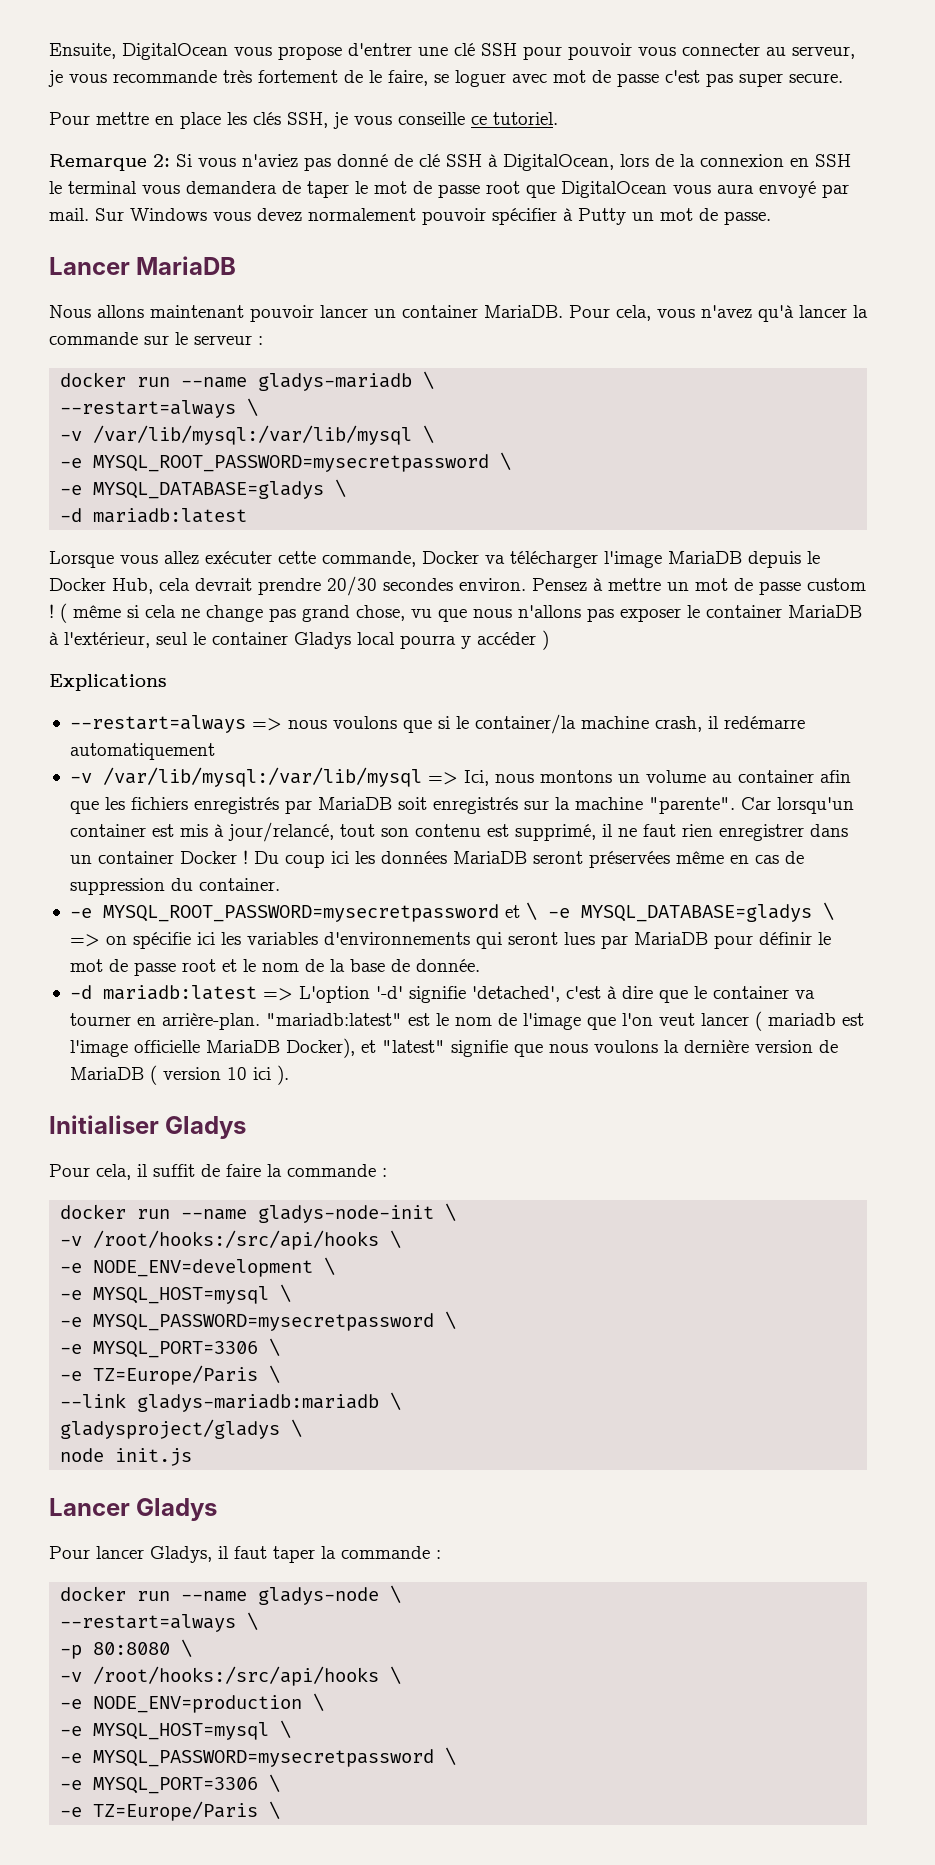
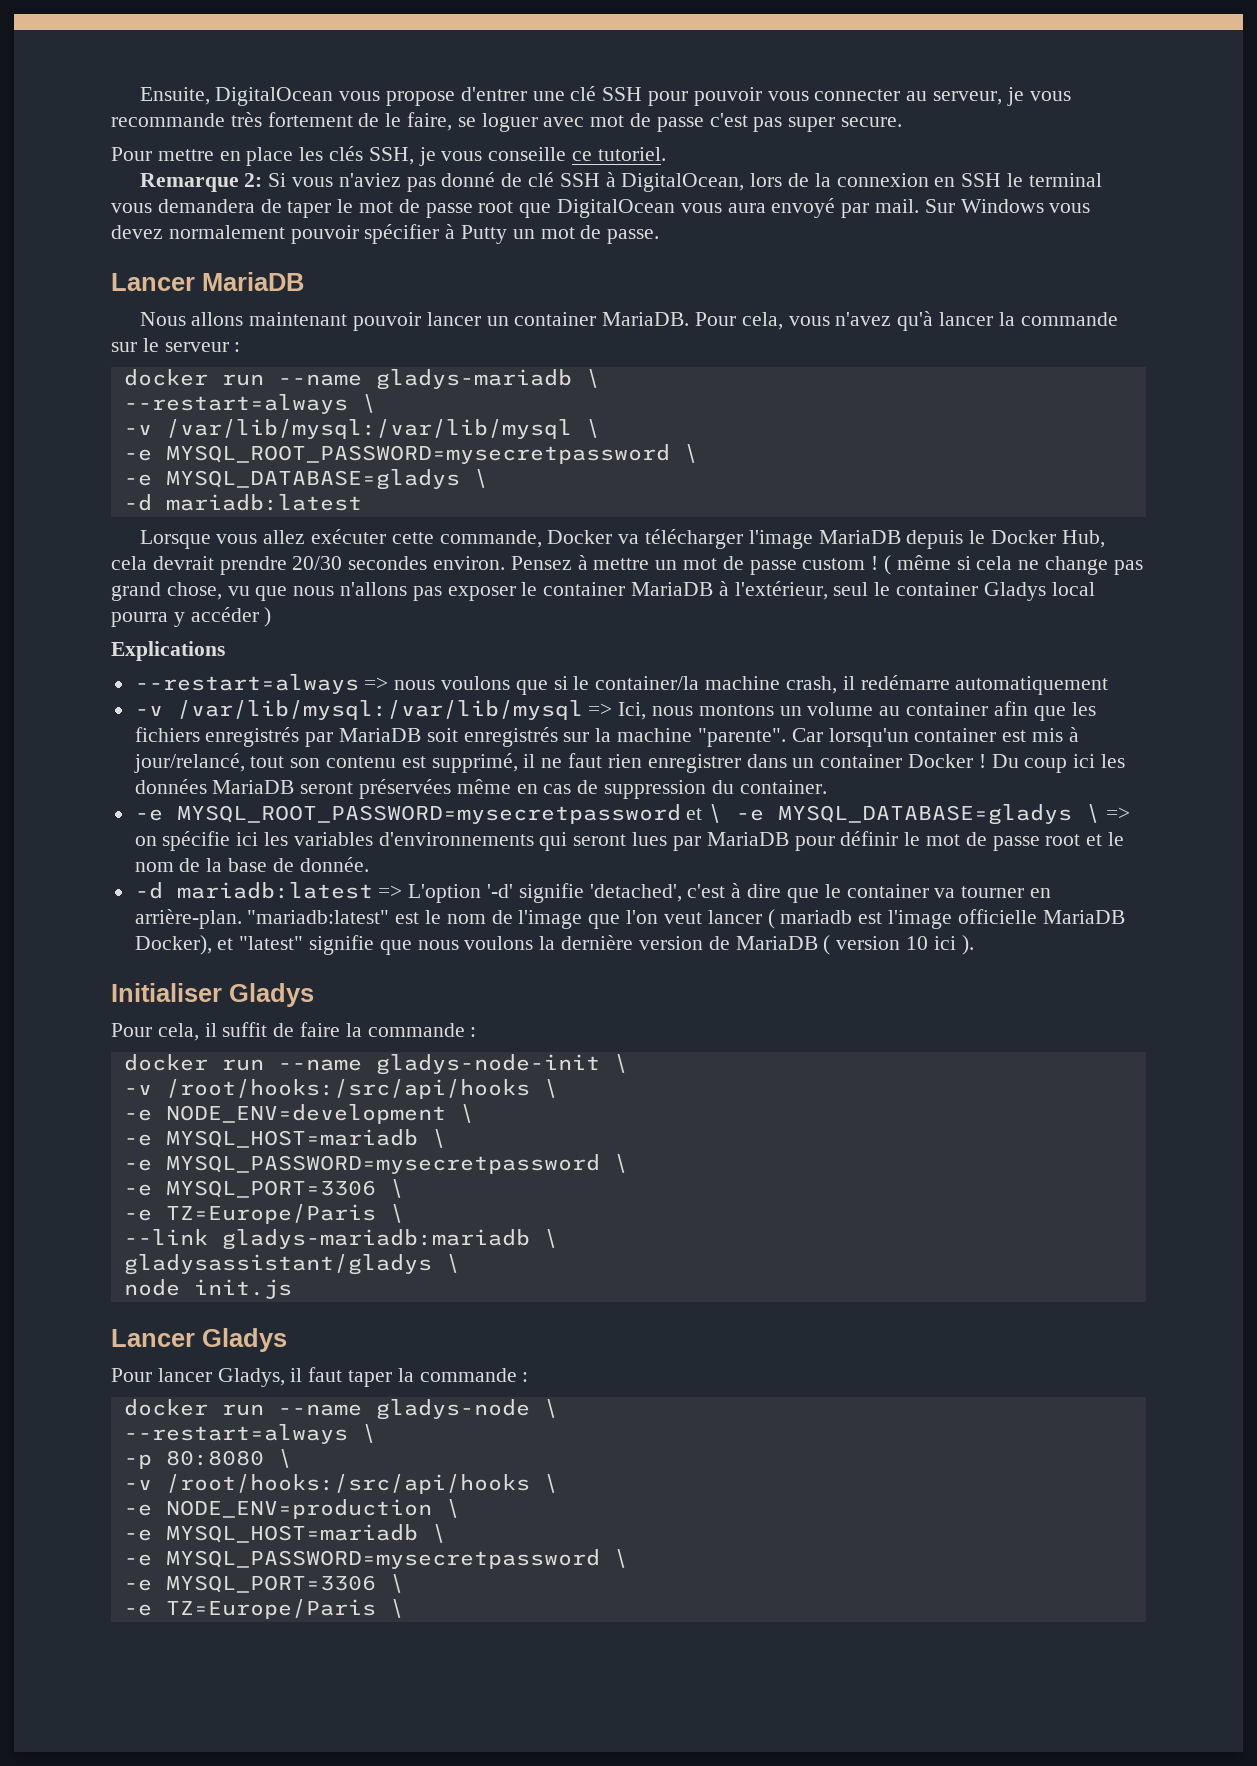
  -e NODE_ENV=development \
- -e MYSQL_HOST=mysql \
+ -e MYSQL_HOST=mariadb \
- gladysproject/gladys \
+ gladysassistant/gladys \
  -e NODE_ENV=production \
- -e MYSQL_HOST=mysql \
+ -e MYSQL_HOST=mariadb \

